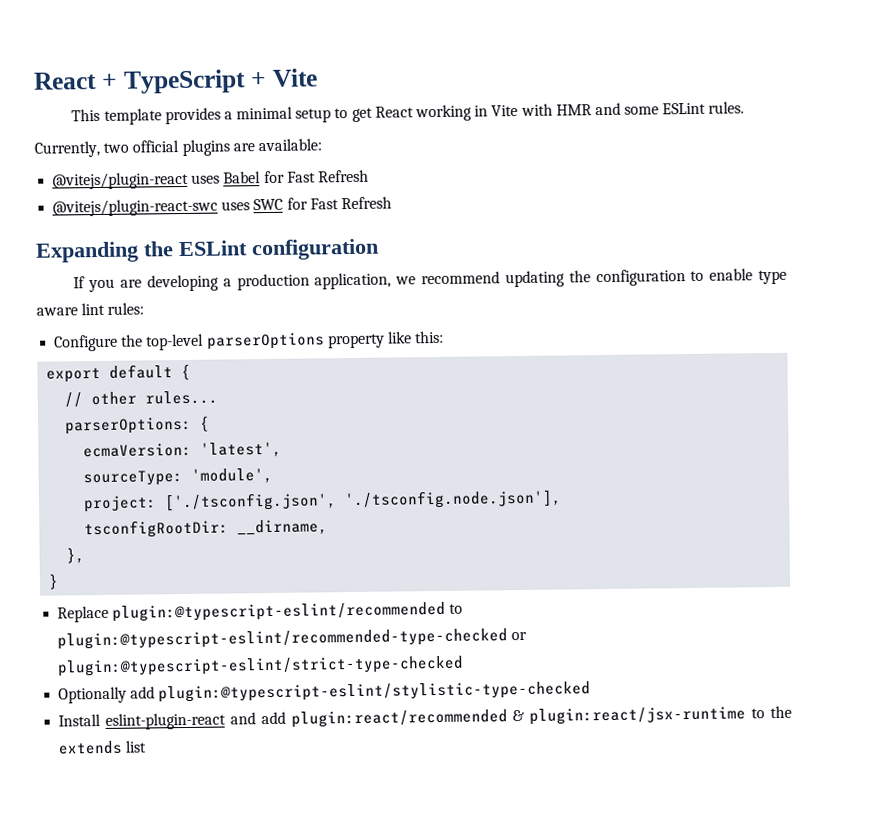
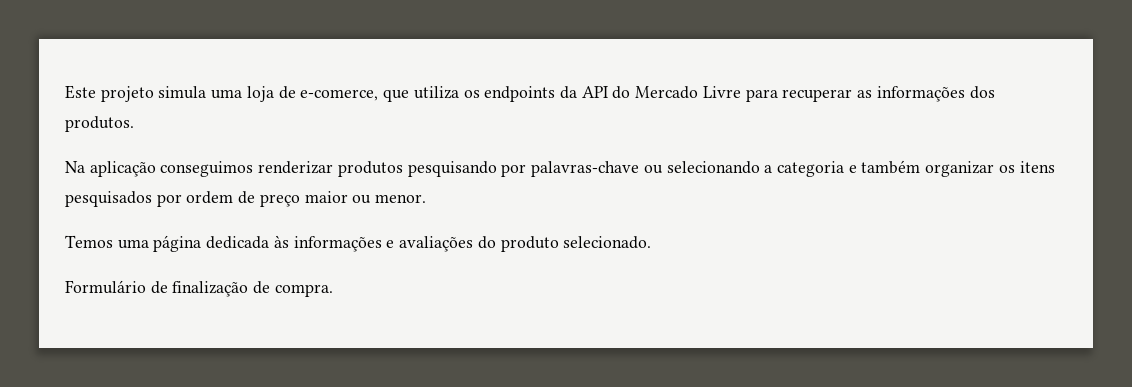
- React + TypeScript + Vite
- This template provides a minimal setup to get React working in Vite with HMR and some ESLint rules.
- Currently, two official plugins are available:
- @vitejs/plugin-react uses Babel for Fast Refresh
- @vitejs/plugin-react-swc uses SWC for Fast Refresh
- Expanding the ESLint configuration
- If you are developing a production application, we recommend updating the configuration to enable type aware lint rules:
- Configure the top-level parserOptions property like this:
- export default {
- // other rules...
- parserOptions: {
- ecmaVersion: 'latest',
- sourceType: 'module',
- project: ['./tsconfig.json', './tsconfig.node.json'],
- tsconfigRootDir: __dirname,
- },
- }
- Replace plugin:@typescript-eslint/recommended to plugin:@typescript-eslint/recommended-type-checked or plugin:@typescript-eslint/strict-type-checked
- Optionally add plugin:@typescript-eslint/stylistic-type-checked
- Install eslint-plugin-react and add plugin:react/recommended & plugin:react/jsx-runtime to the extends list
+ Este projeto simula uma loja de e-comerce, que utiliza os endpoints da API do Mercado Livre para recuperar as informações dos produtos.
+ Na aplicação conseguimos renderizar produtos pesquisando por palavras-chave ou selecionando a categoria e também organizar os itens pesquisados por ordem de preço maior ou menor.
+ Temos uma página dedicada às informações e avaliações do produto selecionado.
+ Formulário de finalização de compra.

